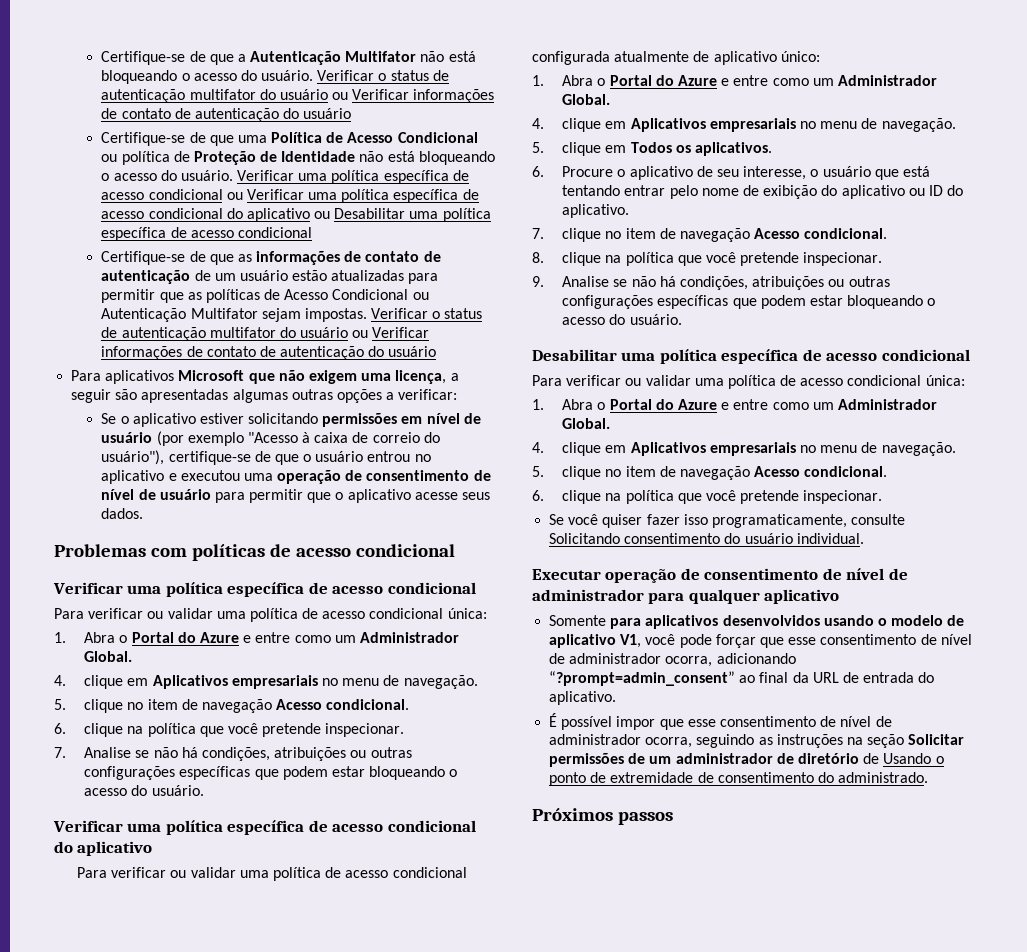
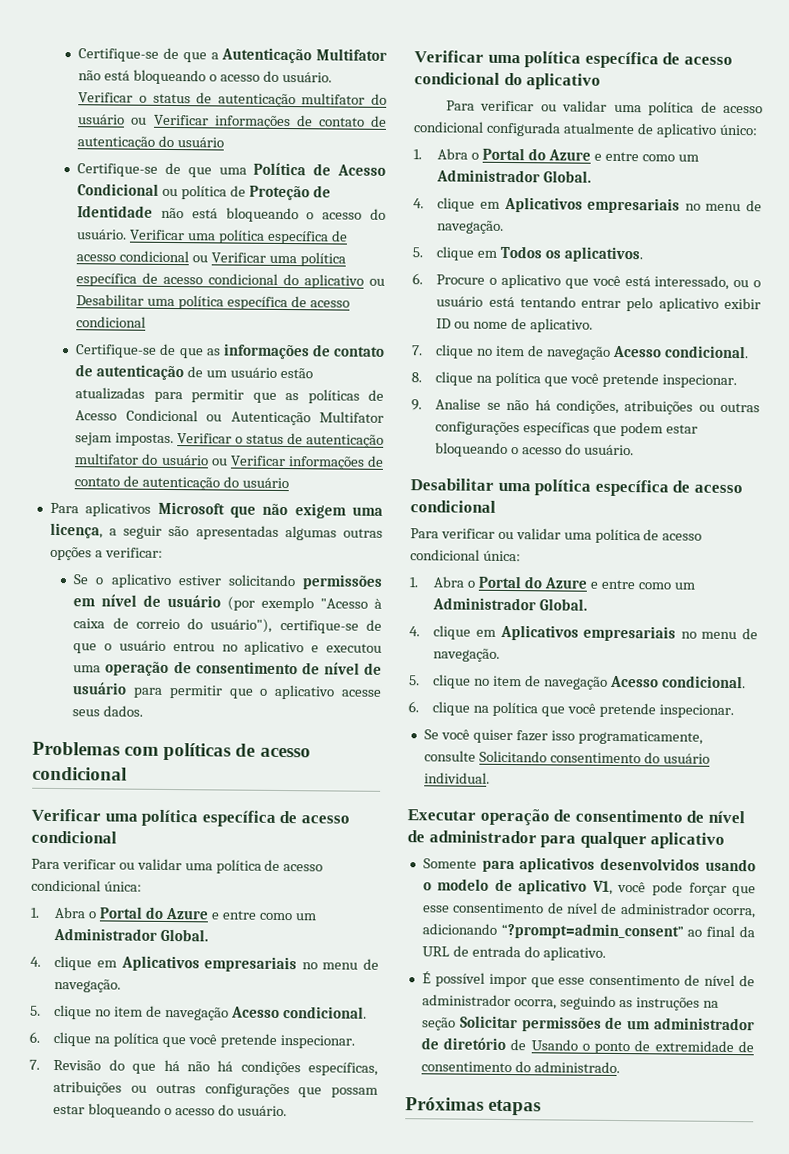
- 7. Analise se não há condições, atribuições ou outras configurações específicas que podem estar bloqueando o acesso do usuário.
+ 7. Revisão do que há não há condições específicas, atribuições ou outras configurações que possam estar bloqueando o acesso do usuário.
- 6. Procure o aplicativo de seu interesse, o usuário que está tentando entrar pelo nome de exibição do aplicativo ou ID do aplicativo.
+ 6. Procure o aplicativo que você está interessado, ou o usuário está tentando entrar pelo aplicativo exibir ID ou nome de aplicativo.
- Próximos passos
+ Próximas etapas

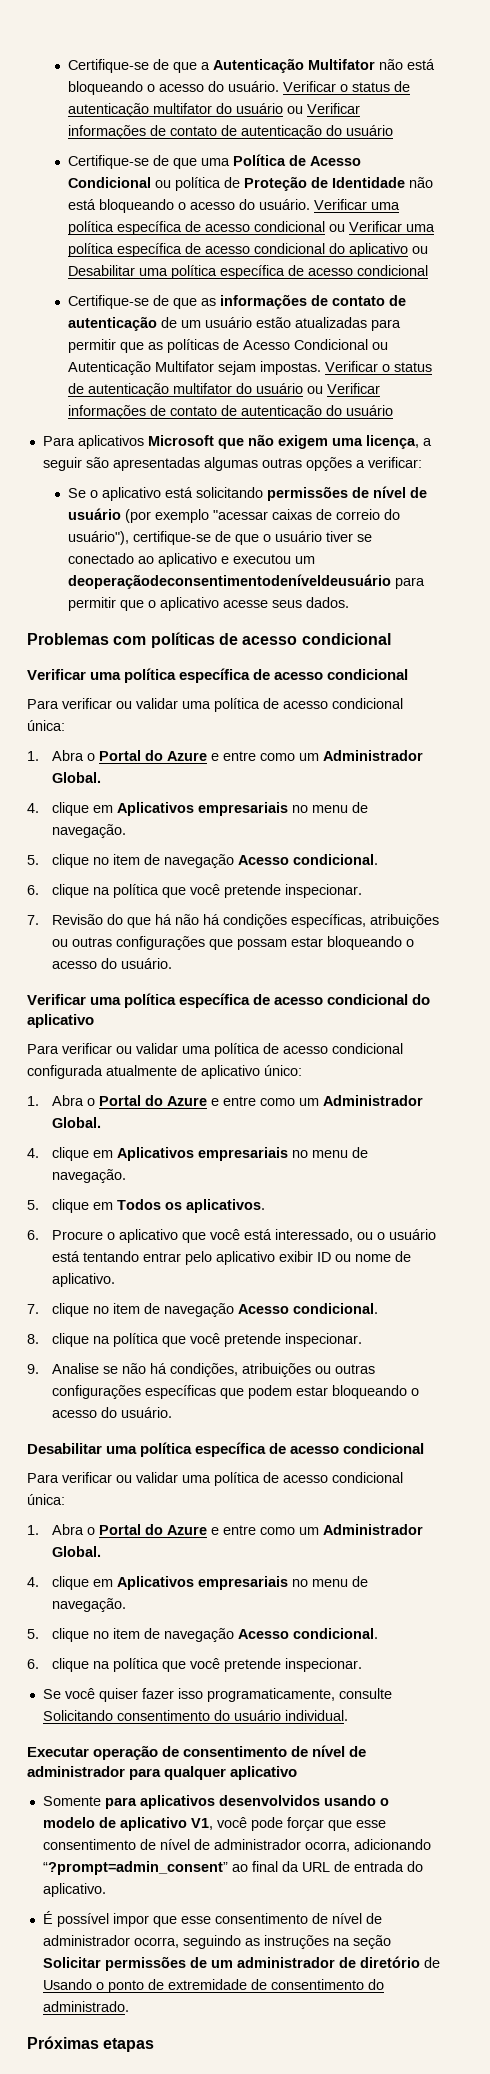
- Se o aplicativo estiver solicitando permissões em nível de usuário (por exemplo "Acesso à caixa de correio do usuário"), certifique-se de que o usuário entrou no aplicativo e executou uma operação de consentimento de nível de usuário para permitir que o aplicativo acesse seus dados.
+ Se o aplicativo está solicitando permissões de nível de usuário (por exemplo "acessar caixas de correio do usuário"), certifique-se de que o usuário tiver se conectado ao aplicativo e executou um deoperaçãodeconsentimentodeníveldeusuário para permitir que o aplicativo acesse seus dados.

